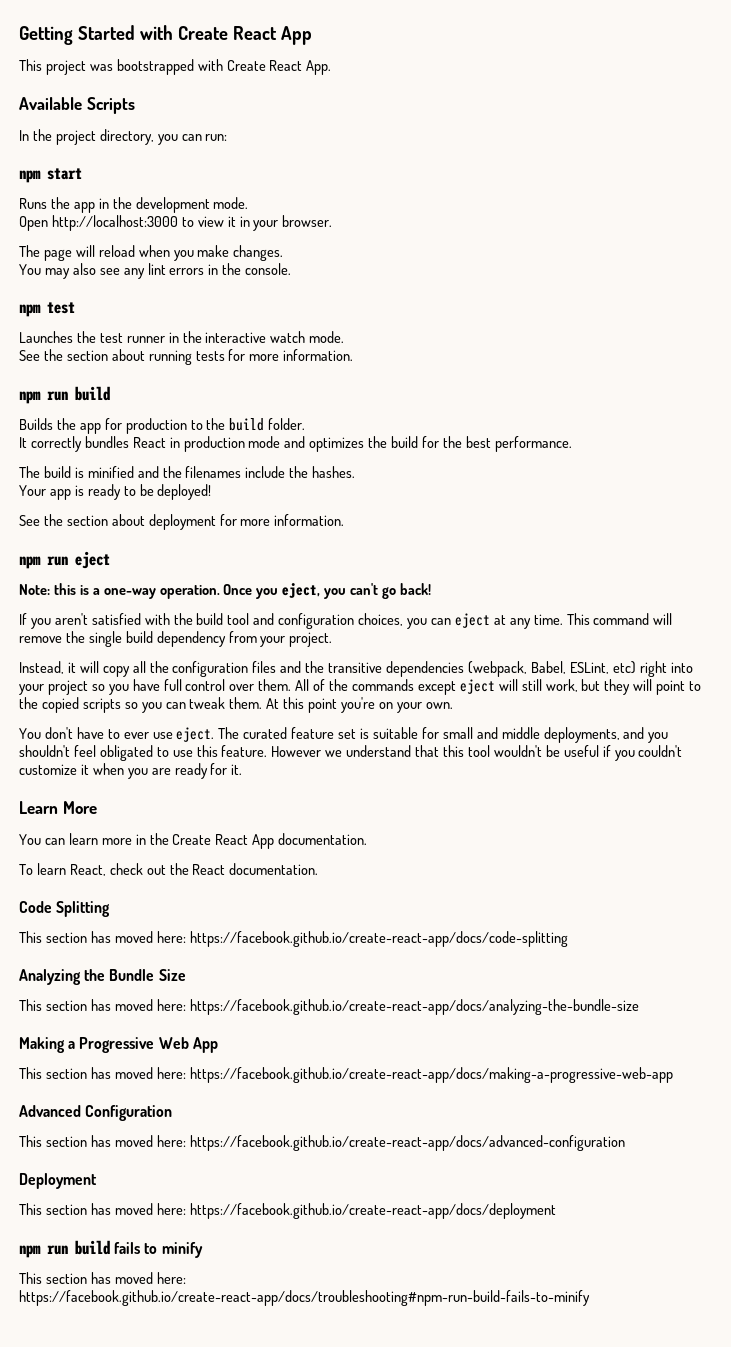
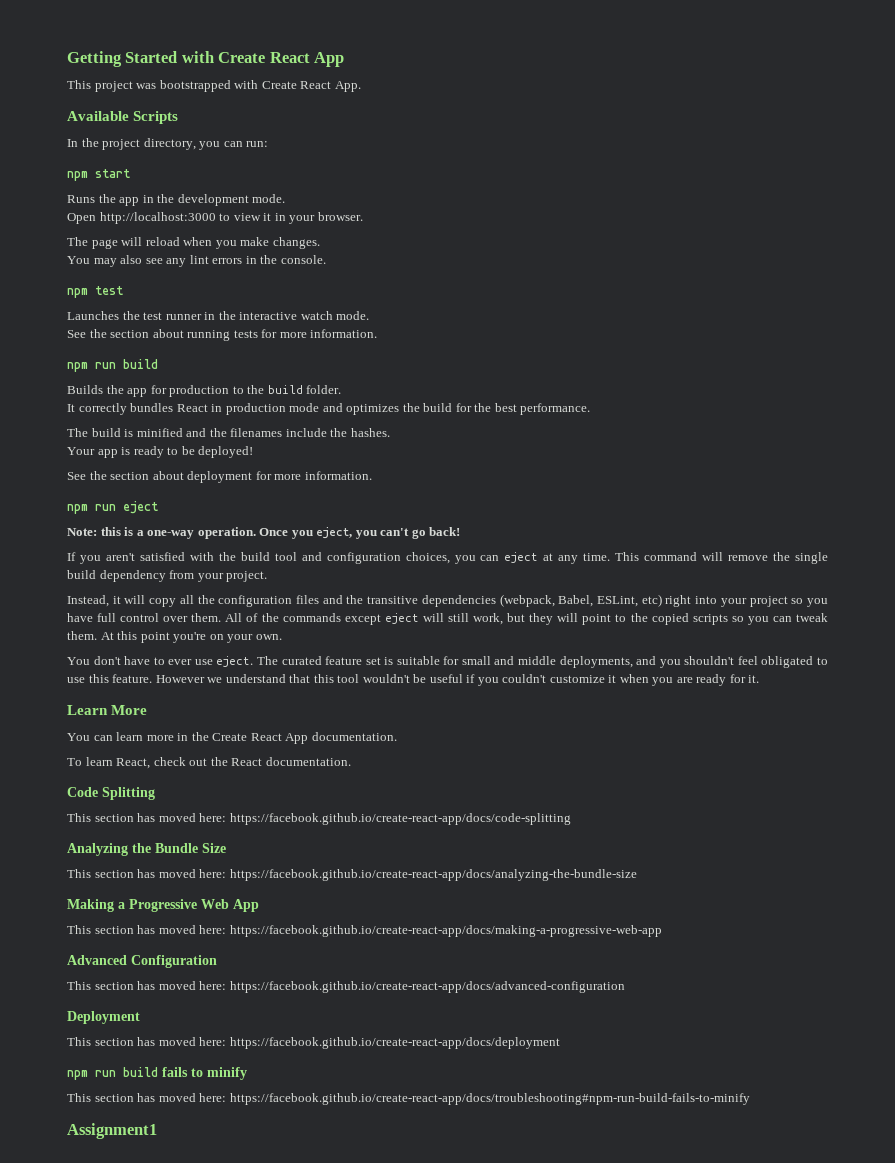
+ Assignment1

